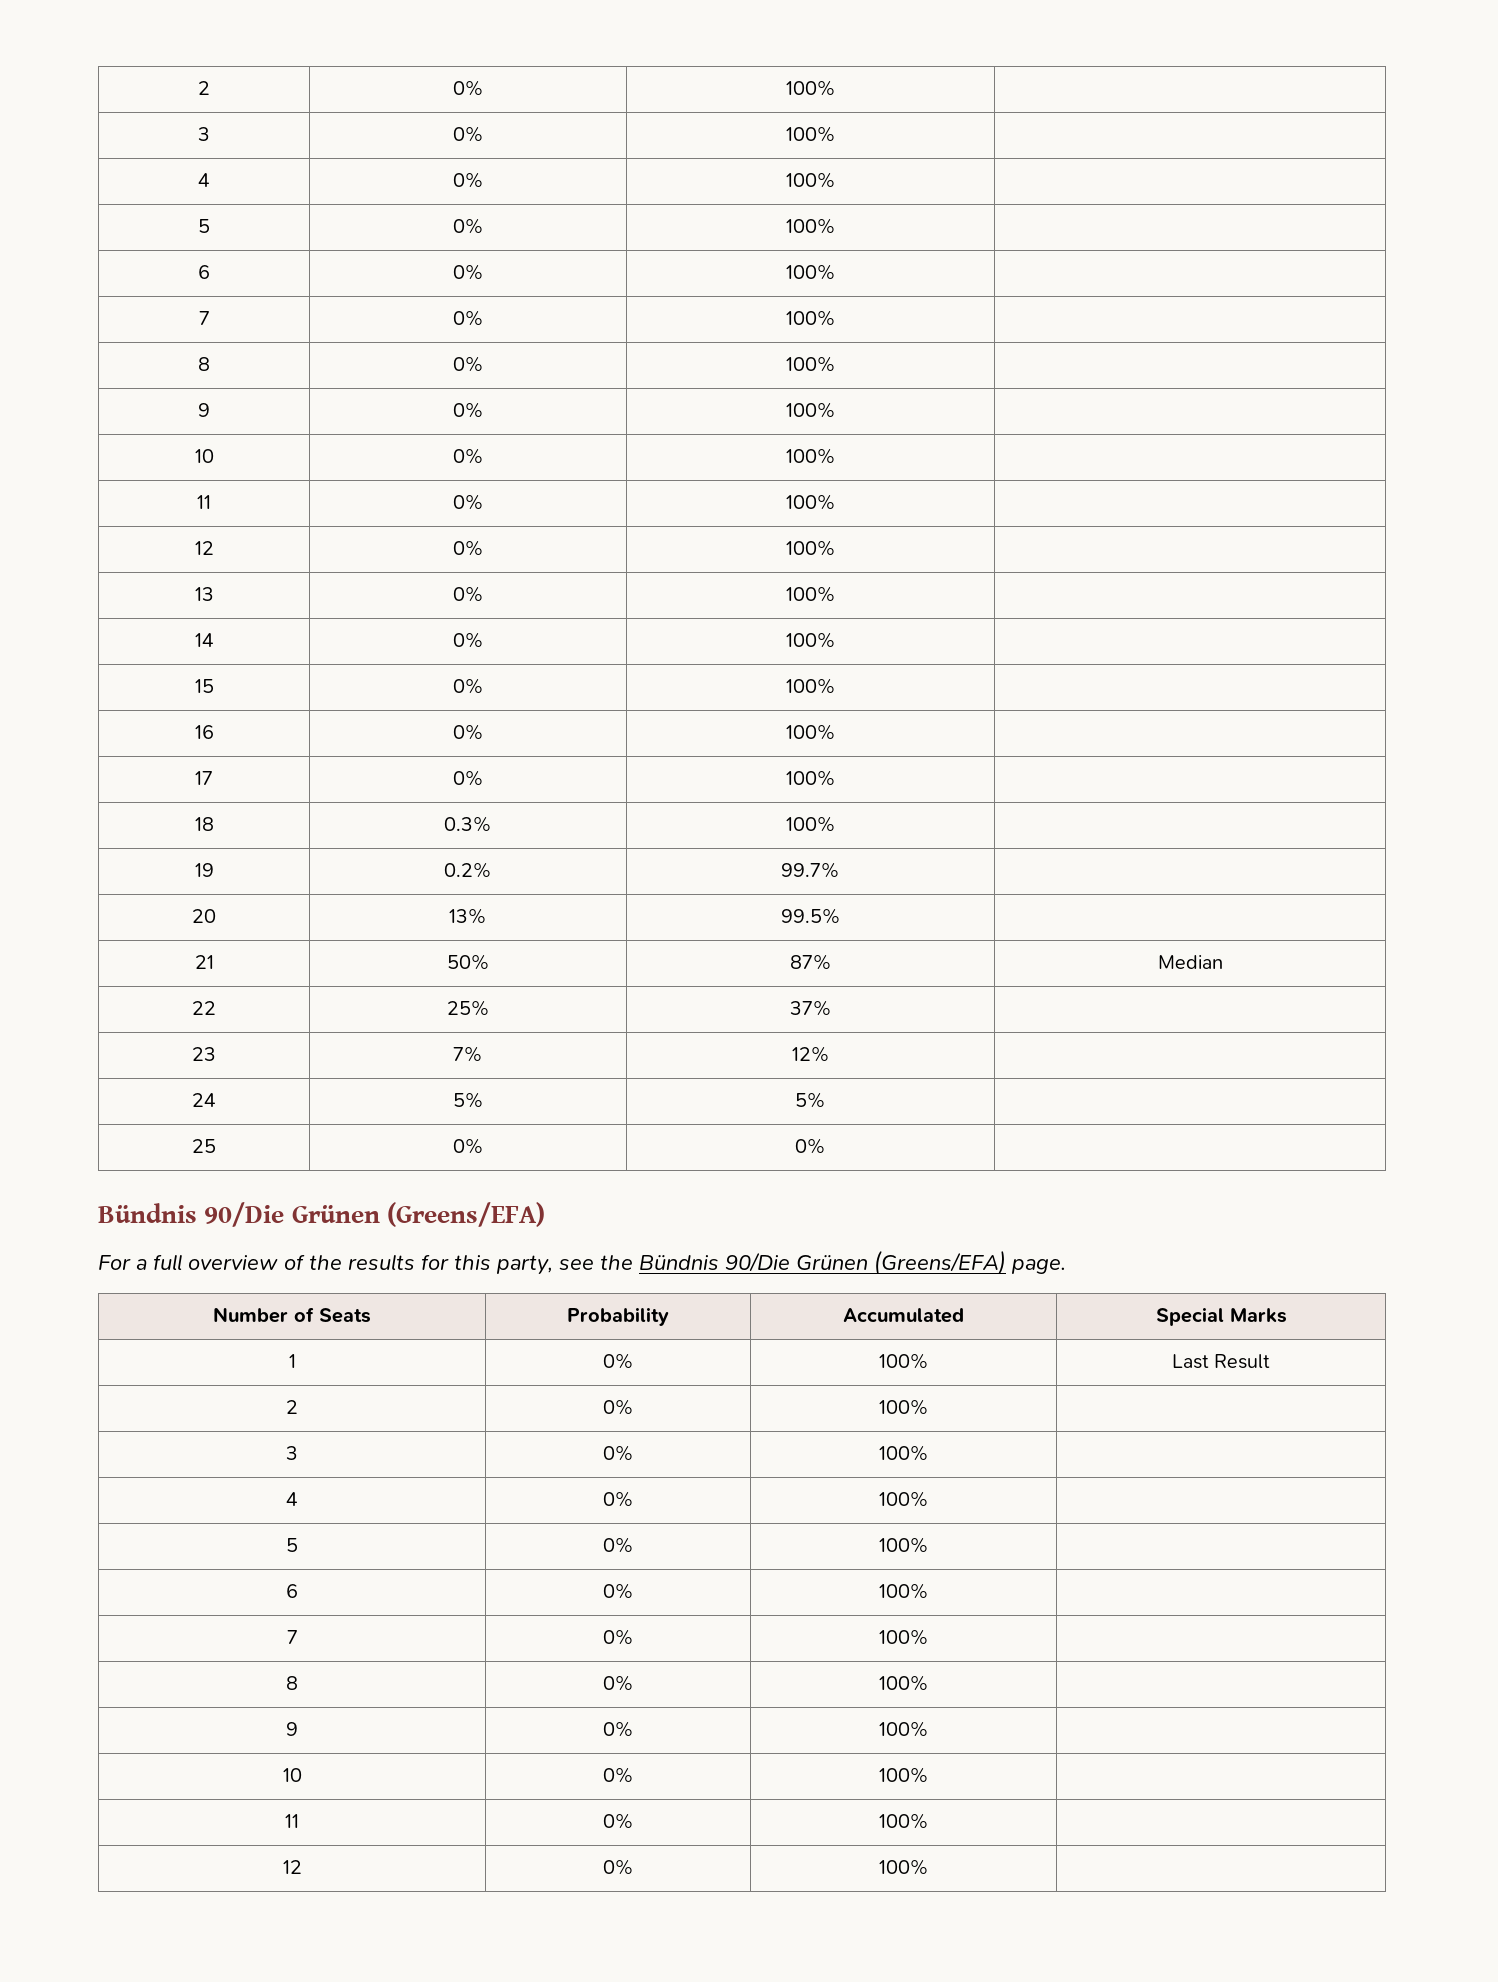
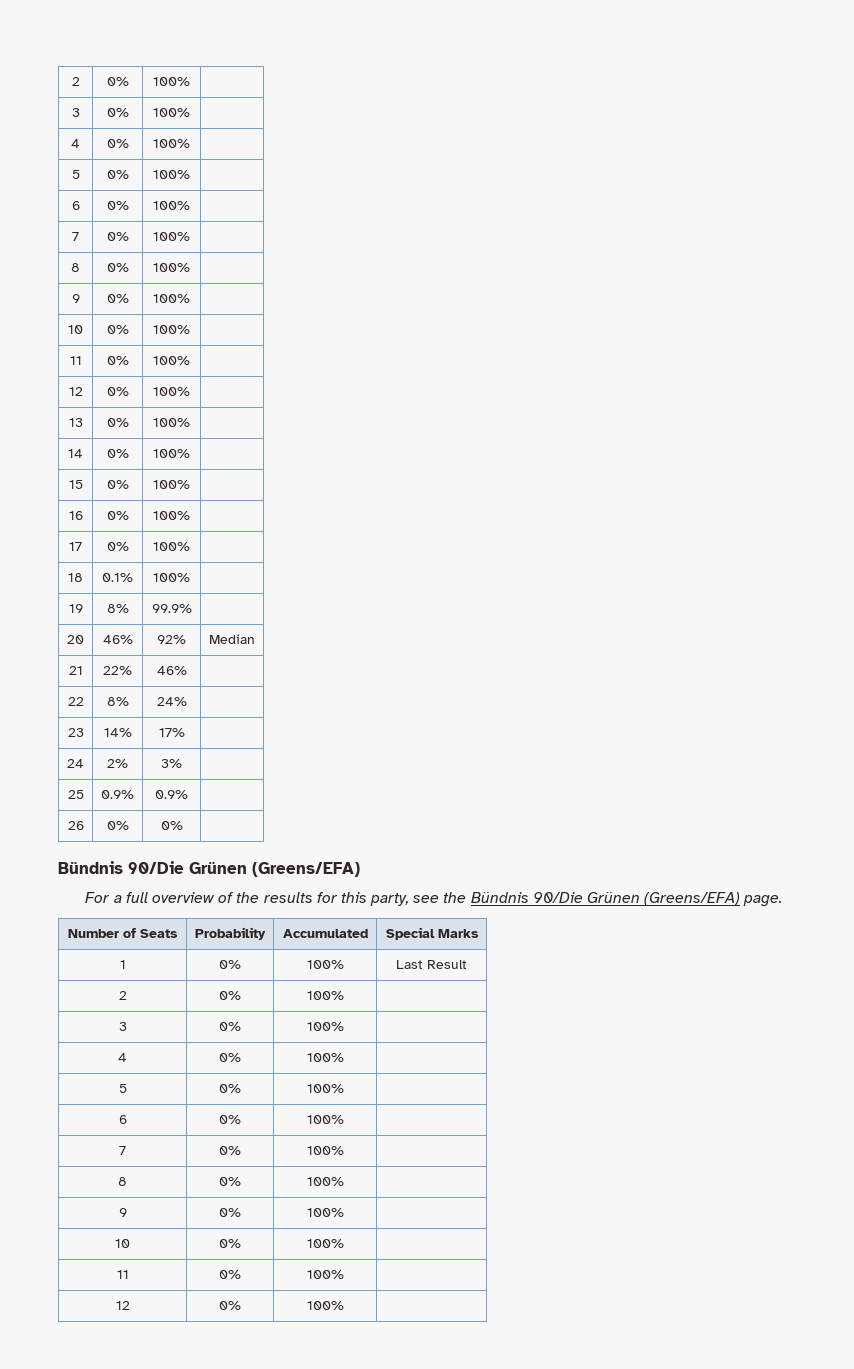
- 18 | 0.3% | 100% |
+ 18 | 0.1% | 100% |
- 19 | 0.2% | 99.7% |
+ 19 | 8% | 99.9% |
- 20 | 13% | 99.5% |
- 21 | 50% | 87% | Median
+ 20 | 46% | 92% | Median
+ 21 | 22% | 46% |
- 22 | 25% | 37% |
+ 22 | 8% | 24% |
- 23 | 7% | 12% |
+ 23 | 14% | 17% |
- 24 | 5% | 5% |
+ 24 | 2% | 3% |
- 25 | 0% | 0% |
+ 25 | 0.9% | 0.9% |
+ 26 | 0% | 0% |

